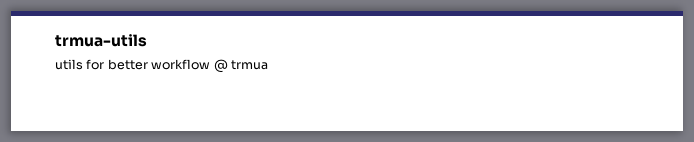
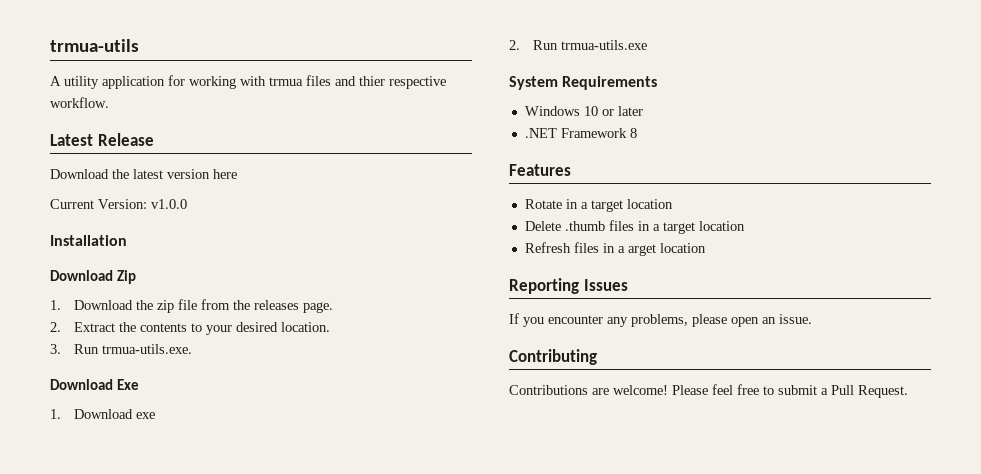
- utils for better workflow @ trmua
+ A utility application for working with trmua files and thier respective workflow.
+ Latest Release
+ Download the latest version here
+ Current Version: v1.0.0
+ Installation
+ Download Zip
+ 1. Download the zip file from the releases page.
+ 2. Extract the contents to your desired location.
+ 3. Run trmua-utils.exe.
+ Download Exe
+ 1. Download exe
+ 2. Run trmua-utils.exe
+ System Requirements
+ Windows 10 or later
+ .NET Framework 8
+ Features
+ Rotate in a target location
+ Delete .thumb files in a target location
+ Refresh files in a arget location
+ Reporting Issues
+ If you encounter any problems, please open an issue.
+ Contributing
+ Contributions are welcome! Please feel free to submit a Pull Request.

